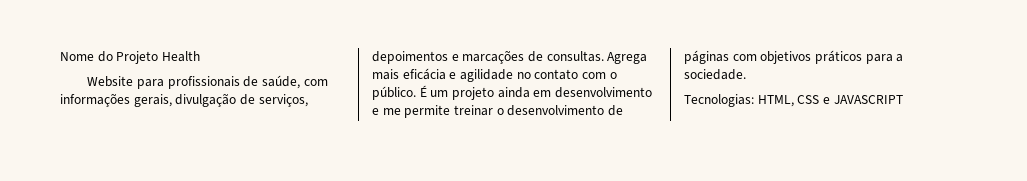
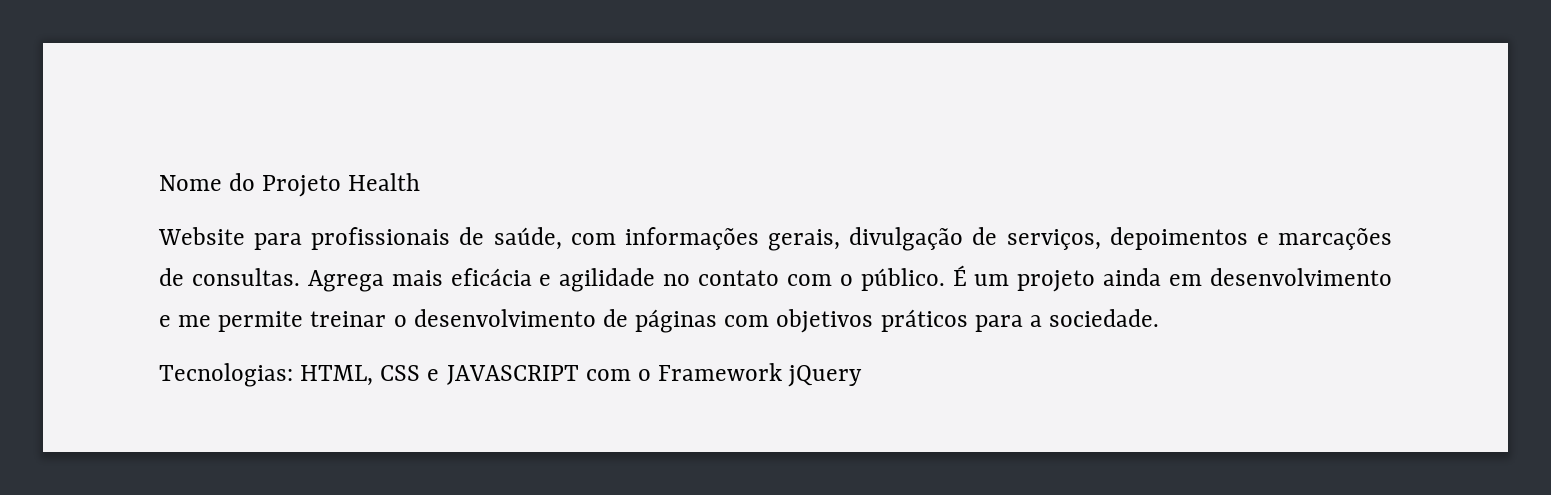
- Tecnologias: HTML, CSS e JAVASCRIPT
+ Tecnologias: HTML, CSS e JAVASCRIPT com o Framework jQuery

